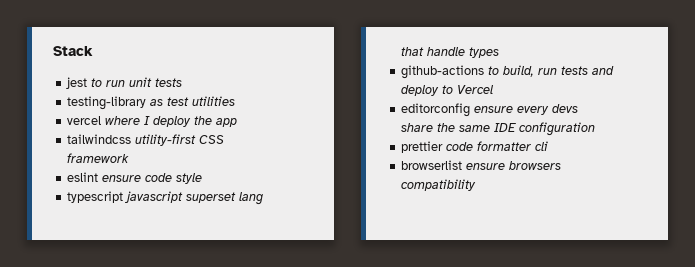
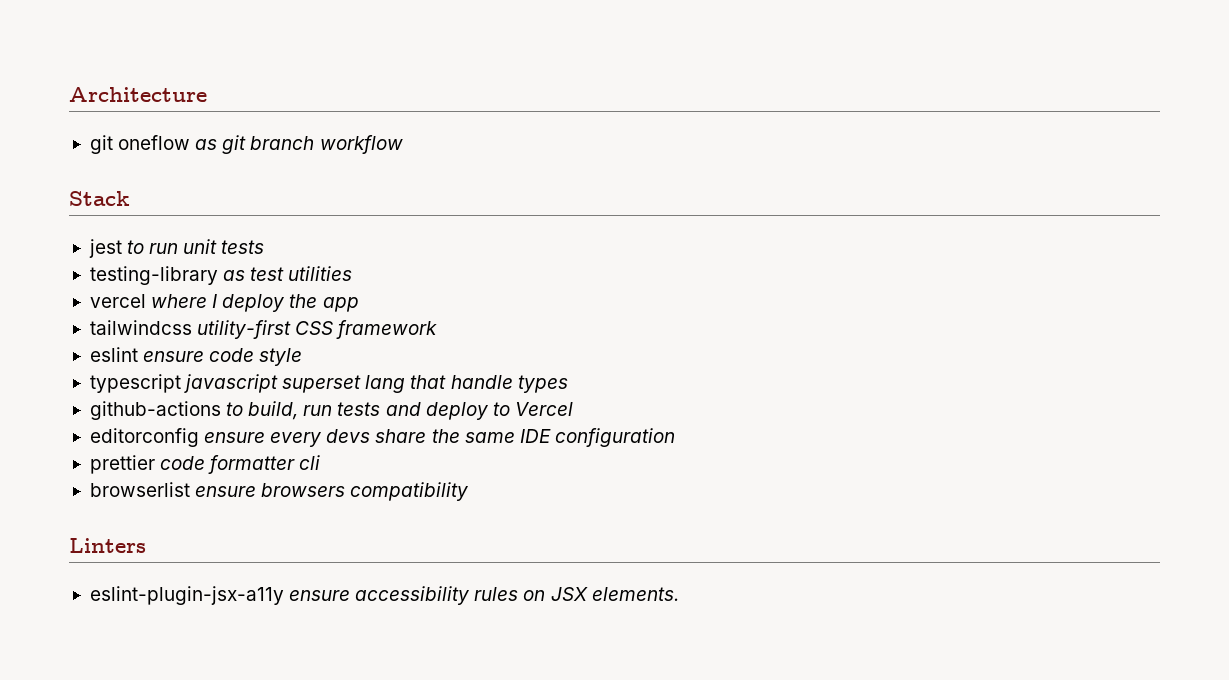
+ Architecture
+ git oneflow as git branch workflow
+ Linters
+ eslint-plugin-jsx-a11y ensure accessibility rules on JSX elements.

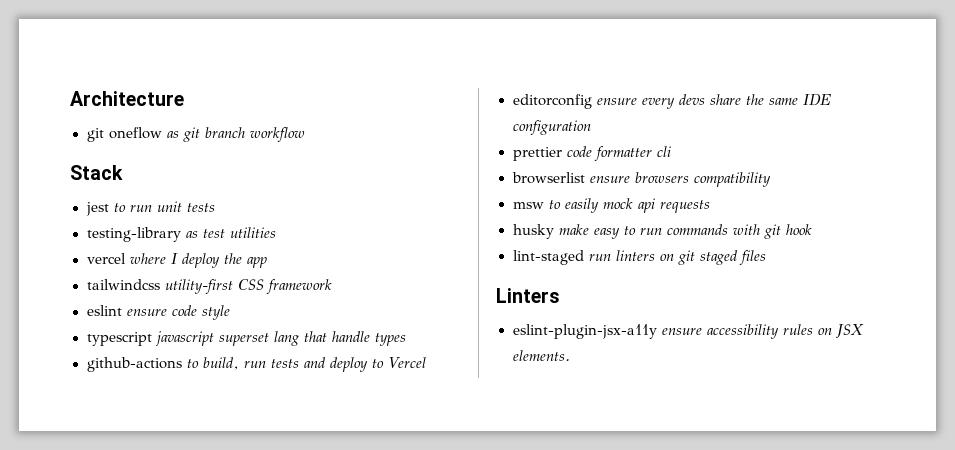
+ msw to easily mock api requests
+ husky make easy to run commands with git hook
+ lint-staged run linters on git staged files

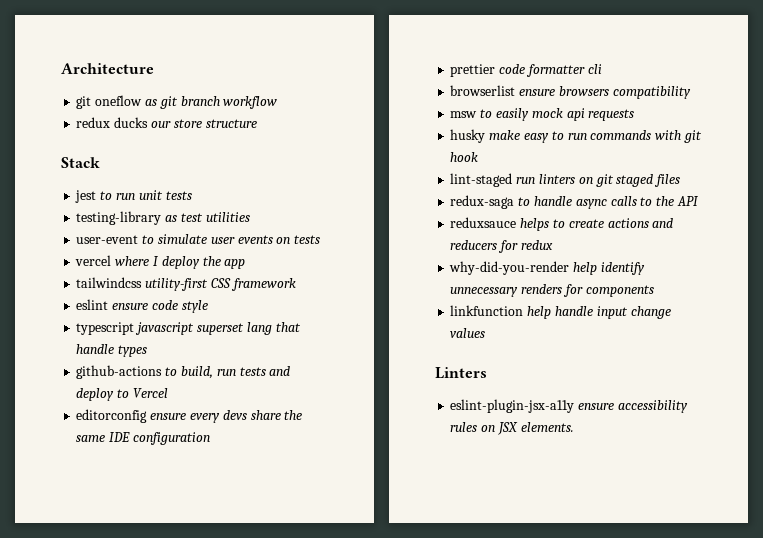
+ redux ducks our store structure
+ user-event to simulate user events on tests
+ redux-saga to handle async calls to the API
+ reduxsauce helps to create actions and reducers for redux
+ why-did-you-render help identify unnecessary renders for components
+ linkfunction help handle input change values

